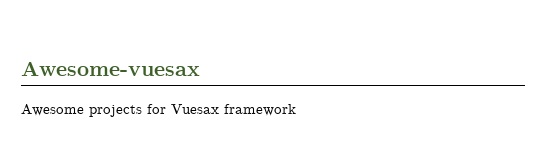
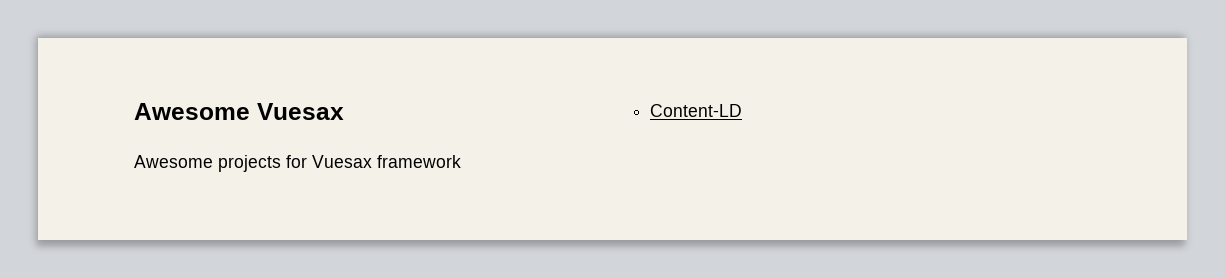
- Awesome-vuesax
+ Awesome Vuesax
+ Content-LD

